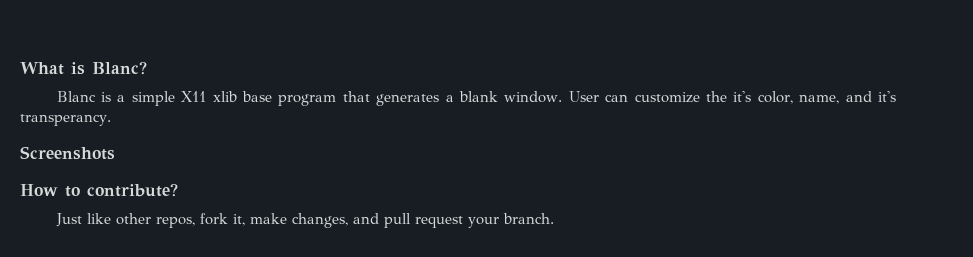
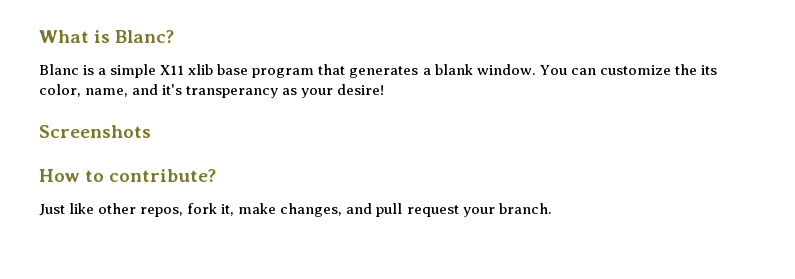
- User can customize the it's color, name, and it's transperancy.
+ You can customize the its color, name, and it's transperancy as your desire!

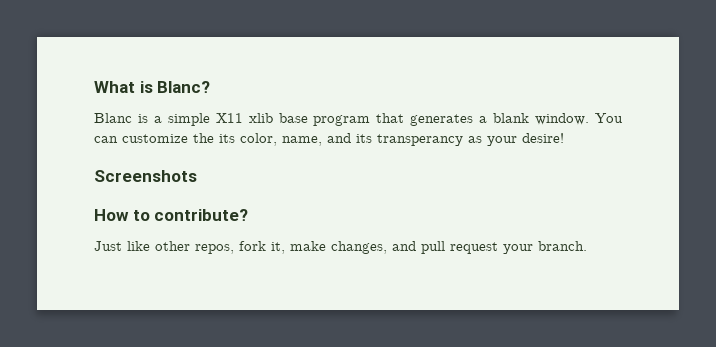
- You can customize the its color, name, and it's transperancy as your desire!
+ You can customize the its color, name, and its transperancy as your desire!

